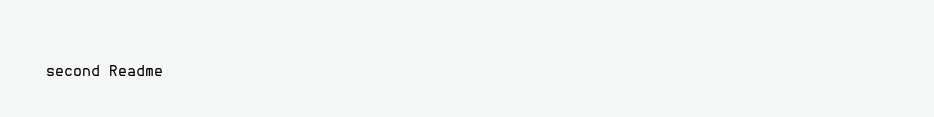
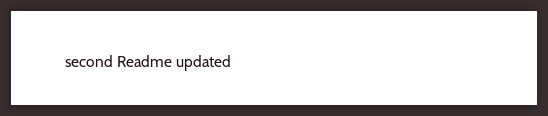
- second Readme
+ second Readme updated

